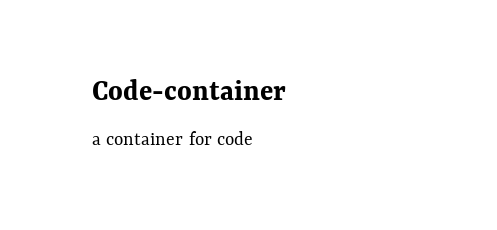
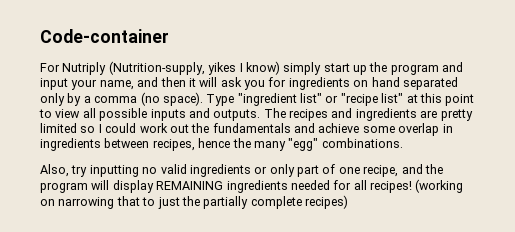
- a container for code
+ For Nutriply (Nutrition-supply, yikes I know) simply start up the program and input your name, and then it will ask you for ingredients on hand separated only by a comma (no space). Type "ingredient list" or "recipe list" at this point to view all possible inputs and outputs. The recipes and ingredients are pretty limited so I could work out the fundamentals and achieve some overlap in ingredients between recipes, hence the many "egg" combinations.
+ Also, try inputting no valid ingredients or only part of one recipe, and the program will display REMAINING ingredients needed for all recipes! (working on narrowing that to just the partially complete recipes)

